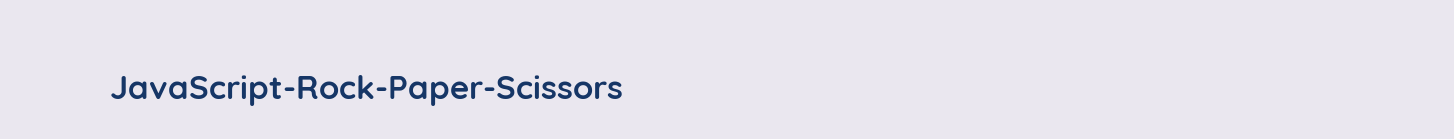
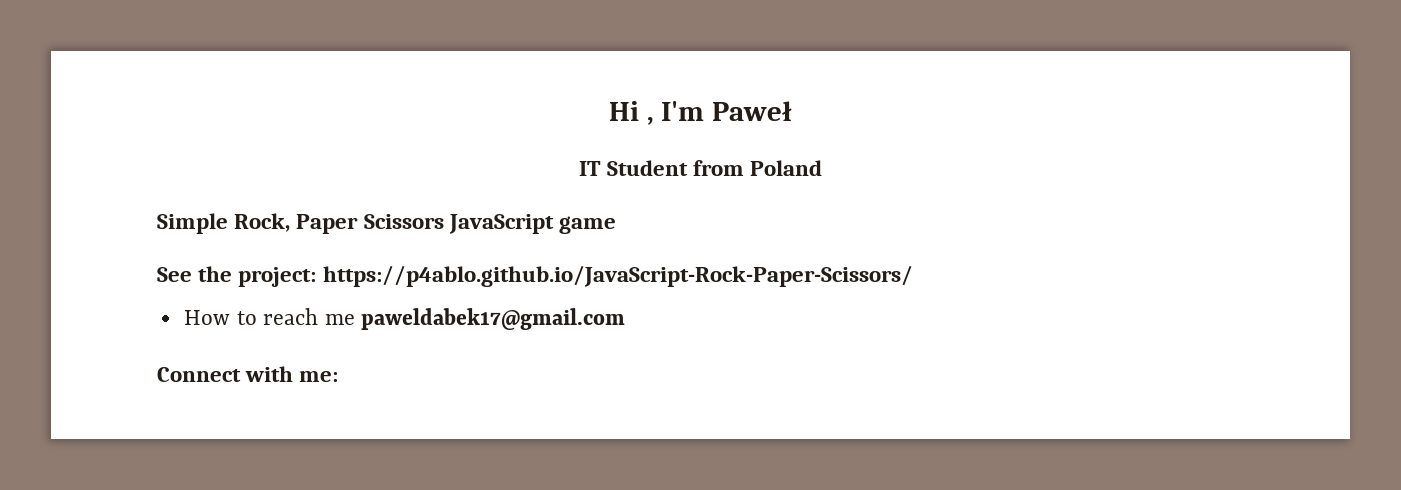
- JavaScript-Rock-Paper-Scissors
+ Hi , I'm Paweł
+ IT Student from Poland
+ Simple Rock, Paper Scissors JavaScript game
+ See the project: https://p4ablo.github.io/JavaScript-Rock-Paper-Scissors/
+ How to reach me paweldabek17@gmail.com
+ Connect with me:

